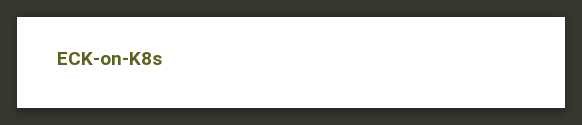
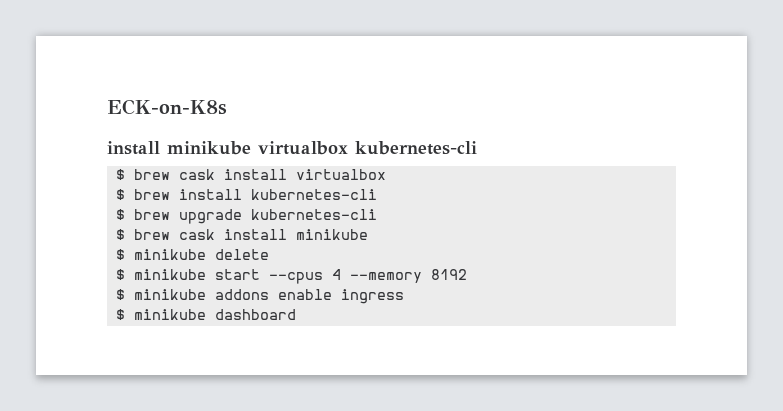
+ install minikube virtualbox kubernetes-cli
+ $ brew cask install virtualbox
+ $ brew install kubernetes-cli
+ $ brew upgrade kubernetes-cli
+ $ brew cask install minikube
+ $ minikube delete
+ $ minikube start --cpus 4 --memory 8192
+ $ minikube addons enable ingress
+ $ minikube dashboard

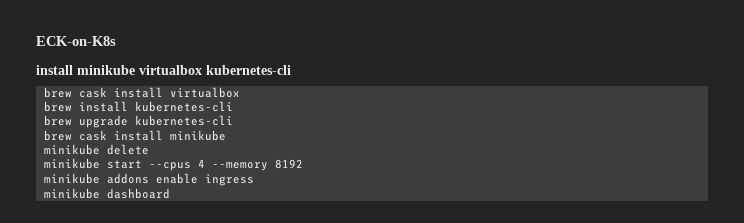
- $ brew cask install virtualbox
+ brew cask install virtualbox
- $ brew install kubernetes-cli
+ brew install kubernetes-cli
- $ brew upgrade kubernetes-cli
+ brew upgrade kubernetes-cli
- $ brew cask install minikube
+ brew cask install minikube
- $ minikube delete
+ minikube delete
- $ minikube start --cpus 4 --memory 8192
+ minikube start --cpus 4 --memory 8192
- $ minikube addons enable ingress
+ minikube addons enable ingress
- $ minikube dashboard
+ minikube dashboard

